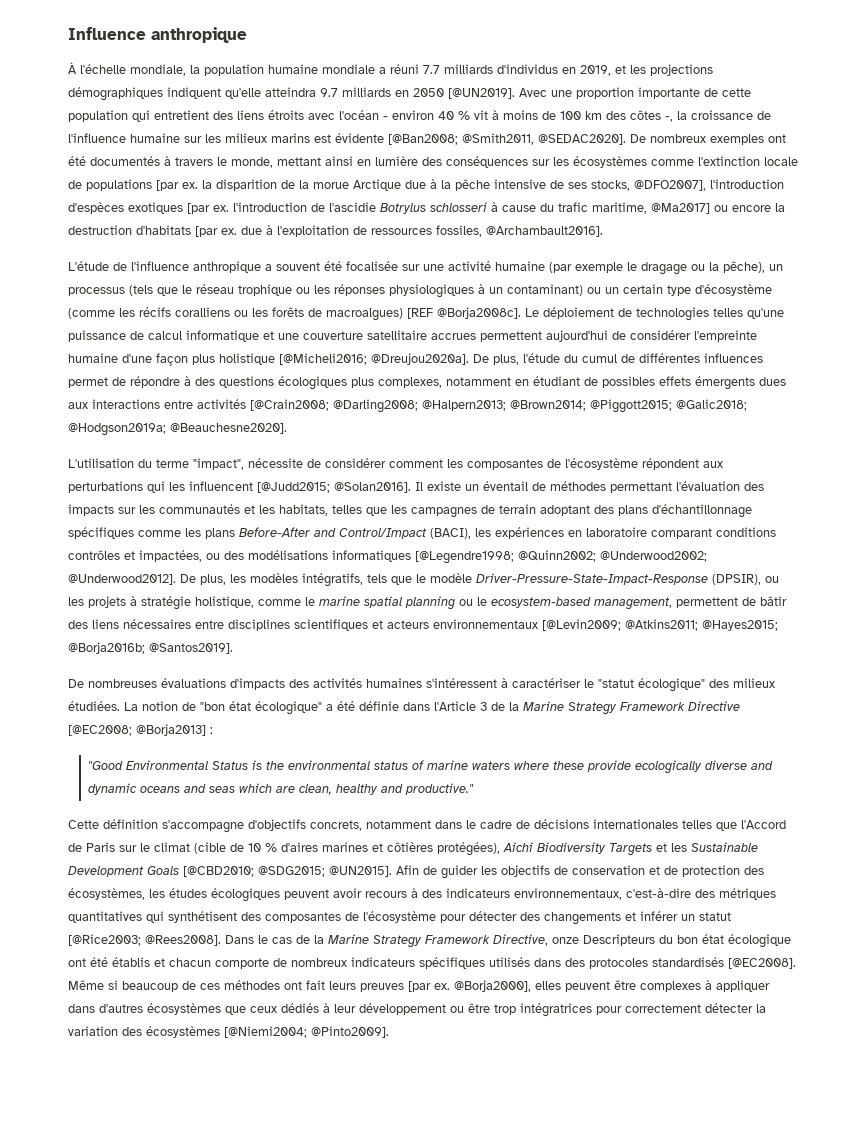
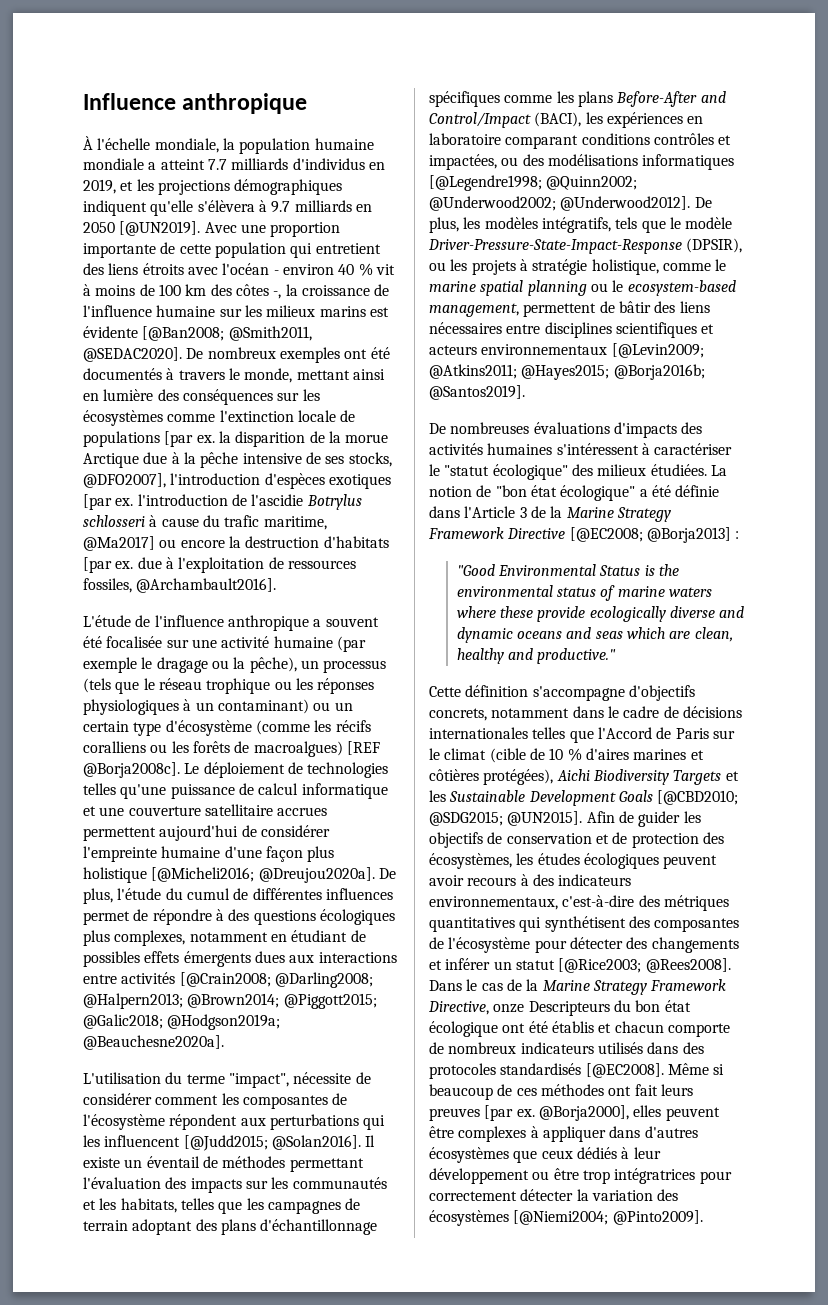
- À l'échelle mondiale, la population humaine mondiale a réuni 7.7 milliards d'individus en 2019, et les projections démographiques indiquent qu'elle atteindra 9.7 milliards en 2050 [@UN2019].
+ À l'échelle mondiale, la population humaine mondiale a atteint 7.7 milliards d'individus en 2019, et les projections démographiques indiquent qu'elle s'élèvera à 9.7 milliards en 2050 [@UN2019].
- De plus, l'étude du cumul de différentes influences permet de répondre à des questions écologiques plus complexes, notamment en étudiant de possibles effets émergents dues aux interactions entre activités [@Crain2008; @Darling2008; @Halpern2013; @Brown2014; @Piggott2015; @Galic2018; @Hodgson2019a; @Beauchesne2020].
+ De plus, l'étude du cumul de différentes influences permet de répondre à des questions écologiques plus complexes, notamment en étudiant de possibles effets émergents dues aux interactions entre activités [@Crain2008; @Darling2008; @Halpern2013; @Brown2014; @Piggott2015; @Galic2018; @Hodgson2019a; @Beauchesne2020a].
- Dans le cas de la Marine Strategy Framework Directive, onze Descripteurs du bon état écologique ont été établis et chacun comporte de nombreux indicateurs spécifiques utilisés dans des protocoles standardisés [@EC2008].
+ Dans le cas de la Marine Strategy Framework Directive, onze Descripteurs du bon état écologique ont été établis et chacun comporte de nombreux indicateurs utilisés dans des protocoles standardisés [@EC2008].

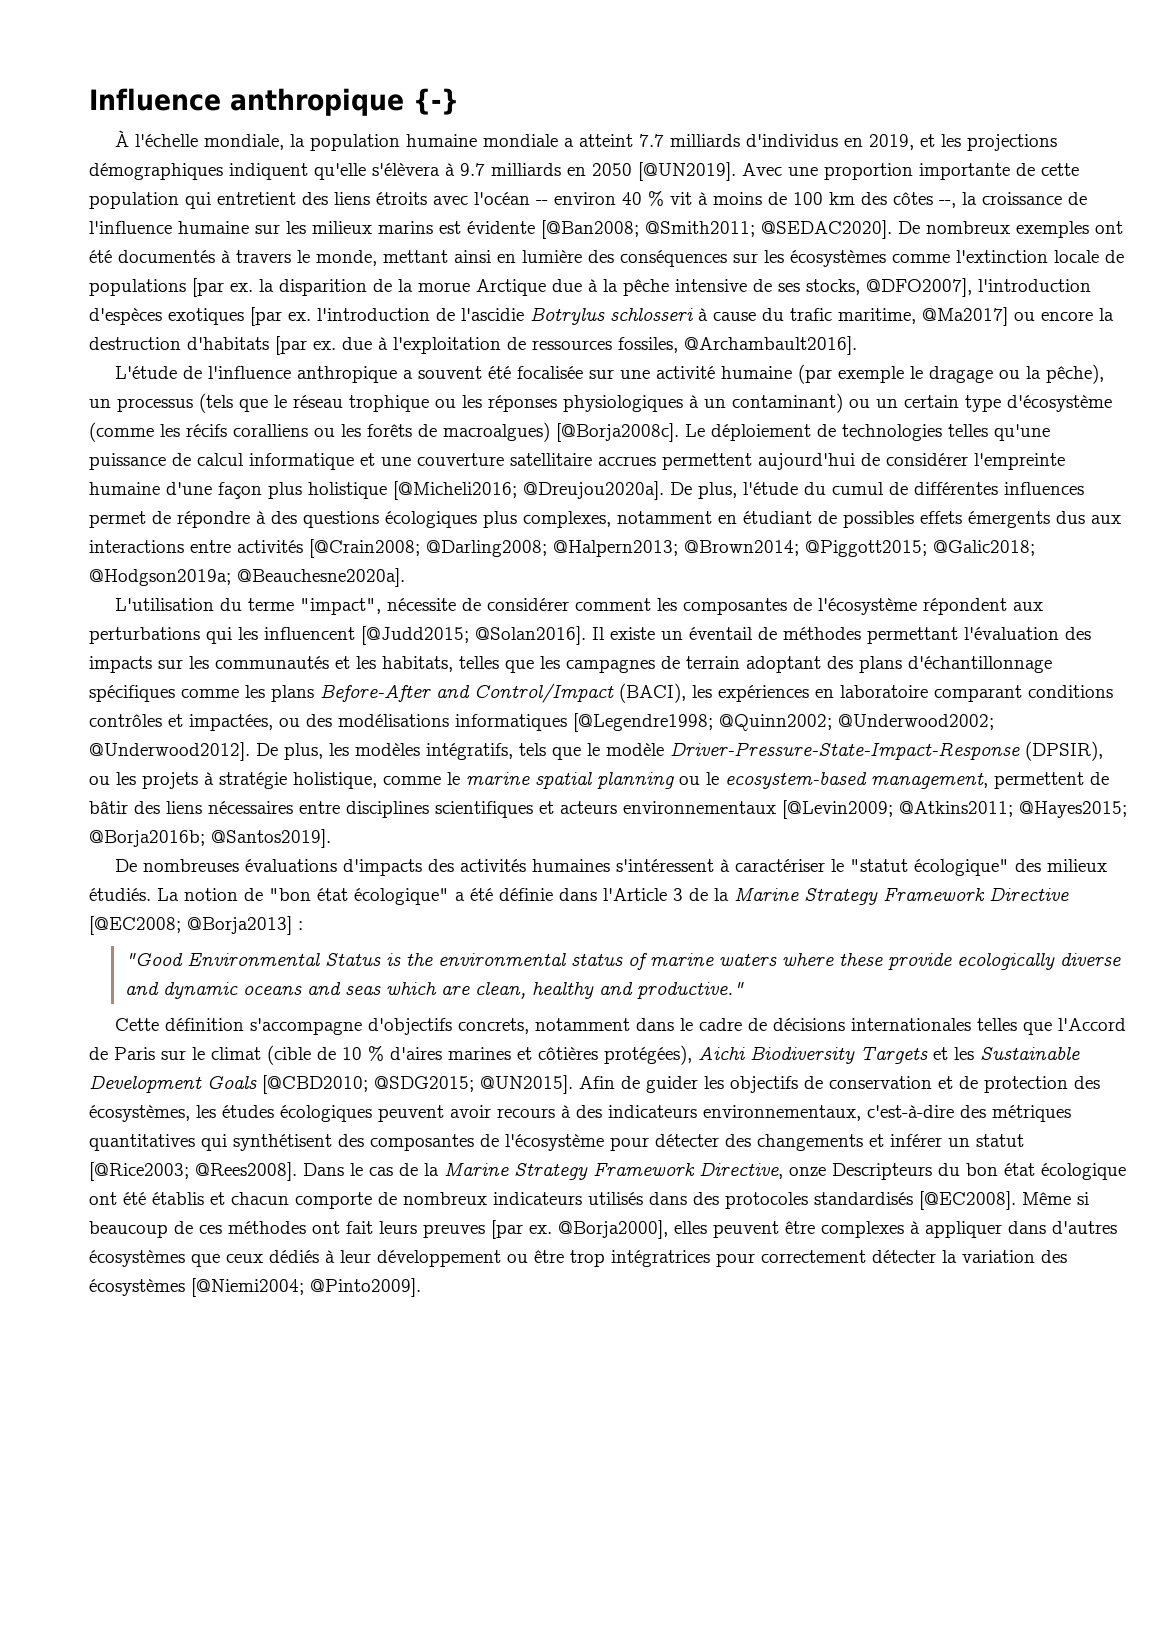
- Influence anthropique
+ Influence anthropique {-}
- Avec une proportion importante de cette population qui entretient des liens étroits avec l'océan - environ 40 % vit à moins de 100 km des côtes -, la croissance de l'influence humaine sur les milieux marins est évidente [@Ban2008; @Smith2011, @SEDAC2020].
+ Avec une proportion importante de cette population qui entretient des liens étroits avec l'océan -- environ 40 % vit à moins de 100 km des côtes --, la croissance de l'influence humaine sur les milieux marins est évidente [@Ban2008; @Smith2011; @SEDAC2020].
- L'étude de l'influence anthropique a souvent été focalisée sur une activité humaine (par exemple le dragage ou la pêche), un processus (tels que le réseau trophique ou les réponses physiologiques à un contaminant) ou un certain type d'écosystème (comme les récifs coralliens ou les forêts de macroalgues) [REF @Borja2008c].
+ L'étude de l'influence anthropique a souvent été focalisée sur une activité humaine (par exemple le dragage ou la pêche), un processus (tels que le réseau trophique ou les réponses physiologiques à un contaminant) ou un certain type d'écosystème (comme les récifs coralliens ou les forêts de macroalgues) [@Borja2008c].
- De plus, l'étude du cumul de différentes influences permet de répondre à des questions écologiques plus complexes, notamment en étudiant de possibles effets émergents dues aux interactions entre activités [@Crain2008; @Darling2008; @Halpern2013; @Brown2014; @Piggott2015; @Galic2018; @Hodgson2019a; @Beauchesne2020a].
+ De plus, l'étude du cumul de différentes influences permet de répondre à des questions écologiques plus complexes, notamment en étudiant de possibles effets émergents dus aux interactions entre activités [@Crain2008; @Darling2008; @Halpern2013; @Brown2014; @Piggott2015; @Galic2018; @Hodgson2019a; @Beauchesne2020a].
- De nombreuses évaluations d'impacts des activités humaines s'intéressent à caractériser le "statut écologique" des milieux étudiées.
+ De nombreuses évaluations d'impacts des activités humaines s'intéressent à caractériser le "statut écologique" des milieux étudiés.

